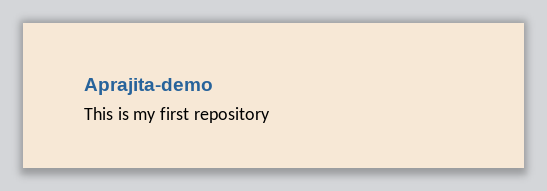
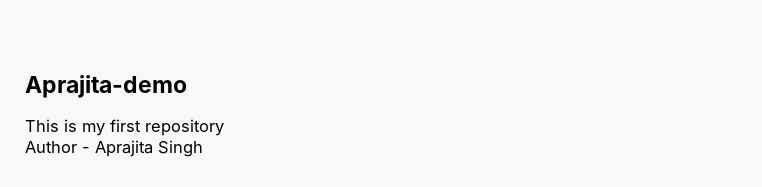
+ Author - Aprajita Singh

